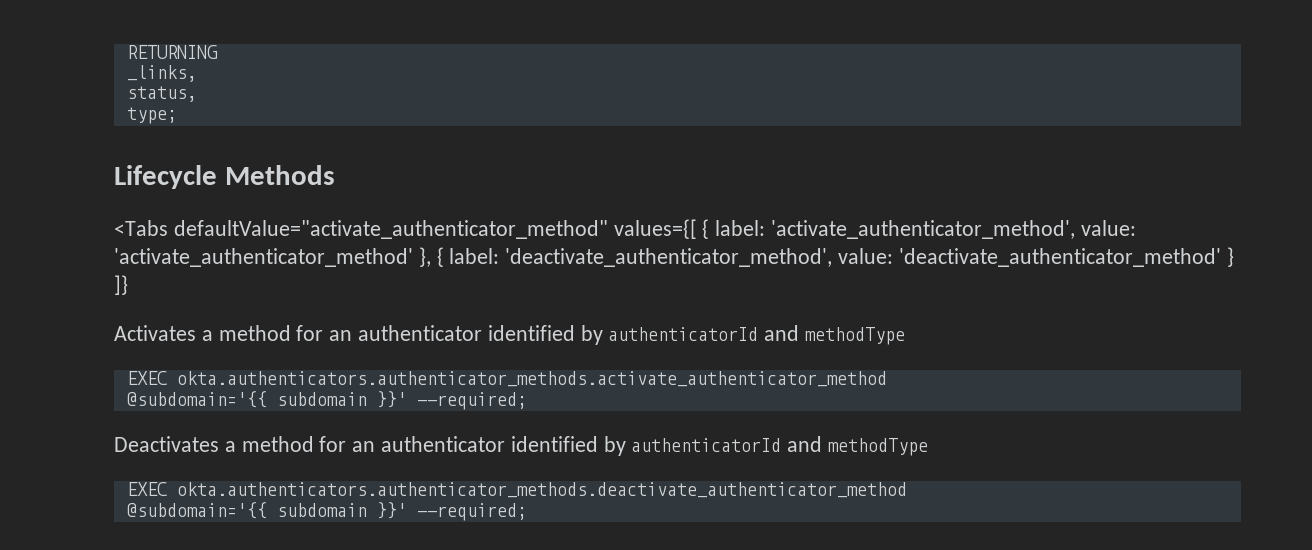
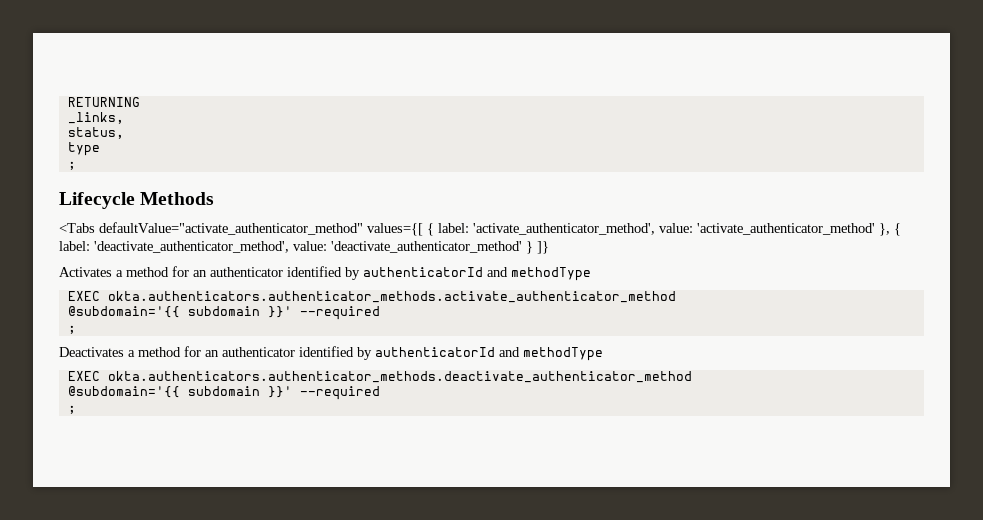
- type;
+ type
+ ;
  EXEC okta.authenticators.authenticator_methods.activate_authenticator_method
- @subdomain='{{ subdomain }}' --required;
+ @subdomain='{{ subdomain }}' --required
+ ;
  EXEC okta.authenticators.authenticator_methods.deactivate_authenticator_method
- @subdomain='{{ subdomain }}' --required;
+ @subdomain='{{ subdomain }}' --required
+ ;

